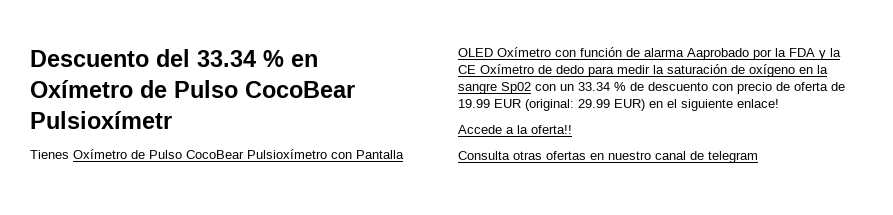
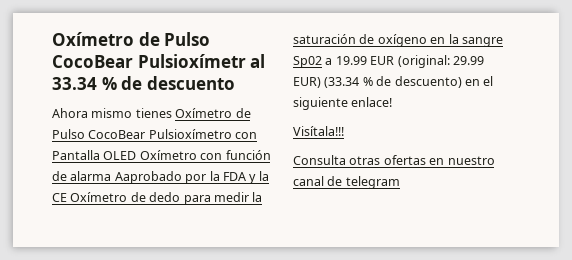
- Descuento del 33.34 % en Oxímetro de Pulso CocoBear Pulsioxímetr
- Tienes Oxímetro de Pulso CocoBear Pulsioxímetro con Pantalla OLED Oxímetro con función de alarma Aaprobado por la FDA y la CE Oxímetro de dedo para medir la saturación de oxígeno en la sangre Sp02 con un 33.34 % de descuento con precio de oferta de 19.99 EUR (original: 29.99 EUR) en el siguiente enlace!
+ Oxímetro de Pulso CocoBear Pulsioxímetr al 33.34 % de descuento
+ Ahora mismo tienes Oxímetro de Pulso CocoBear Pulsioxímetro con Pantalla OLED Oxímetro con función de alarma Aaprobado por la FDA y la CE Oxímetro de dedo para medir la saturación de oxígeno en la sangre Sp02 a 19.99 EUR (original: 29.99 EUR) (33.34 % de descuento) en el siguiente enlace!
- Accede a la oferta!!
+ Visítala!!!

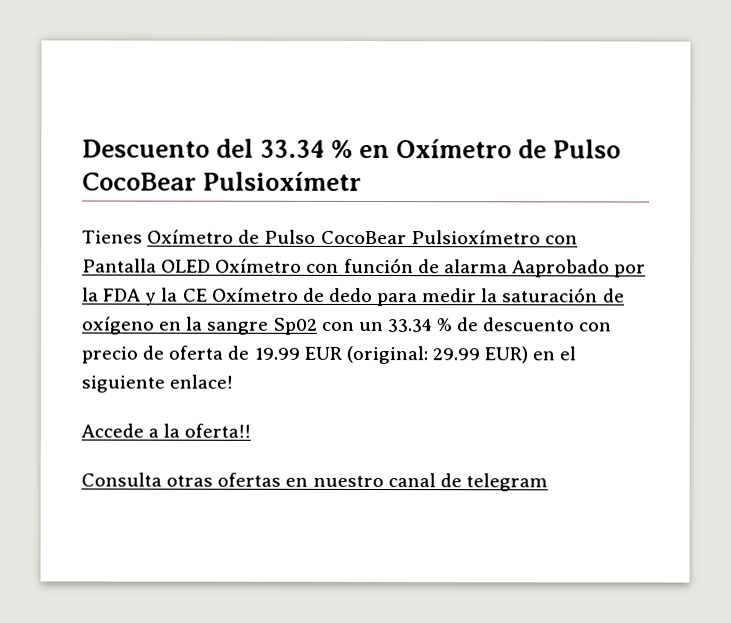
- Oxímetro de Pulso CocoBear Pulsioxímetr al 33.34 % de descuento
- Ahora mismo tienes Oxímetro de Pulso CocoBear Pulsioxímetro con Pantalla OLED Oxímetro con función de alarma Aaprobado por la FDA y la CE Oxímetro de dedo para medir la saturación de oxígeno en la sangre Sp02 a 19.99 EUR (original: 29.99 EUR) (33.34 % de descuento) en el siguiente enlace!
+ Descuento del 33.34 % en Oxímetro de Pulso CocoBear Pulsioxímetr
+ Tienes Oxímetro de Pulso CocoBear Pulsioxímetro con Pantalla OLED Oxímetro con función de alarma Aaprobado por la FDA y la CE Oxímetro de dedo para medir la saturación de oxígeno en la sangre Sp02 con un 33.34 % de descuento con precio de oferta de 19.99 EUR (original: 29.99 EUR) en el siguiente enlace!
- Visítala!!!
+ Accede a la oferta!!

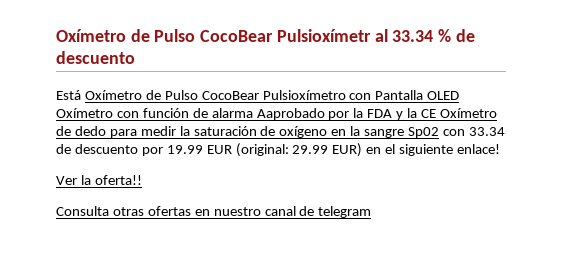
- Descuento del 33.34 % en Oxímetro de Pulso CocoBear Pulsioxímetr
- Tienes Oxímetro de Pulso CocoBear Pulsioxímetro con Pantalla OLED Oxímetro con función de alarma Aaprobado por la FDA y la CE Oxímetro de dedo para medir la saturación de oxígeno en la sangre Sp02 con un 33.34 % de descuento con precio de oferta de 19.99 EUR (original: 29.99 EUR) en el siguiente enlace!
+ Oxímetro de Pulso CocoBear Pulsioxímetr al 33.34 % de descuento
+ Está Oxímetro de Pulso CocoBear Pulsioxímetro con Pantalla OLED Oxímetro con función de alarma Aaprobado por la FDA y la CE Oxímetro de dedo para medir la saturación de oxígeno en la sangre Sp02 con 33.34 de descuento por 19.99 EUR (original: 29.99 EUR) en el siguiente enlace!
- Accede a la oferta!!
+ Ver la oferta!!

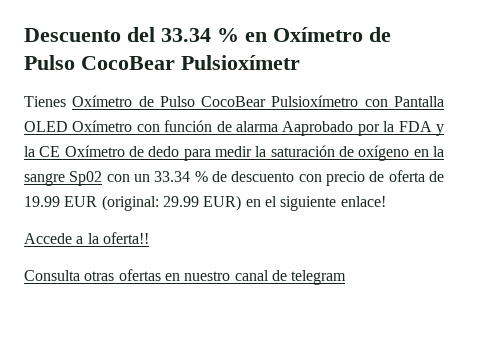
- Oxímetro de Pulso CocoBear Pulsioxímetr al 33.34 % de descuento
- Está Oxímetro de Pulso CocoBear Pulsioxímetro con Pantalla OLED Oxímetro con función de alarma Aaprobado por la FDA y la CE Oxímetro de dedo para medir la saturación de oxígeno en la sangre Sp02 con 33.34 de descuento por 19.99 EUR (original: 29.99 EUR) en el siguiente enlace!
+ Descuento del 33.34 % en Oxímetro de Pulso CocoBear Pulsioxímetr
+ Tienes Oxímetro de Pulso CocoBear Pulsioxímetro con Pantalla OLED Oxímetro con función de alarma Aaprobado por la FDA y la CE Oxímetro de dedo para medir la saturación de oxígeno en la sangre Sp02 con un 33.34 % de descuento con precio de oferta de 19.99 EUR (original: 29.99 EUR) en el siguiente enlace!
- Ver la oferta!!
+ Accede a la oferta!!

